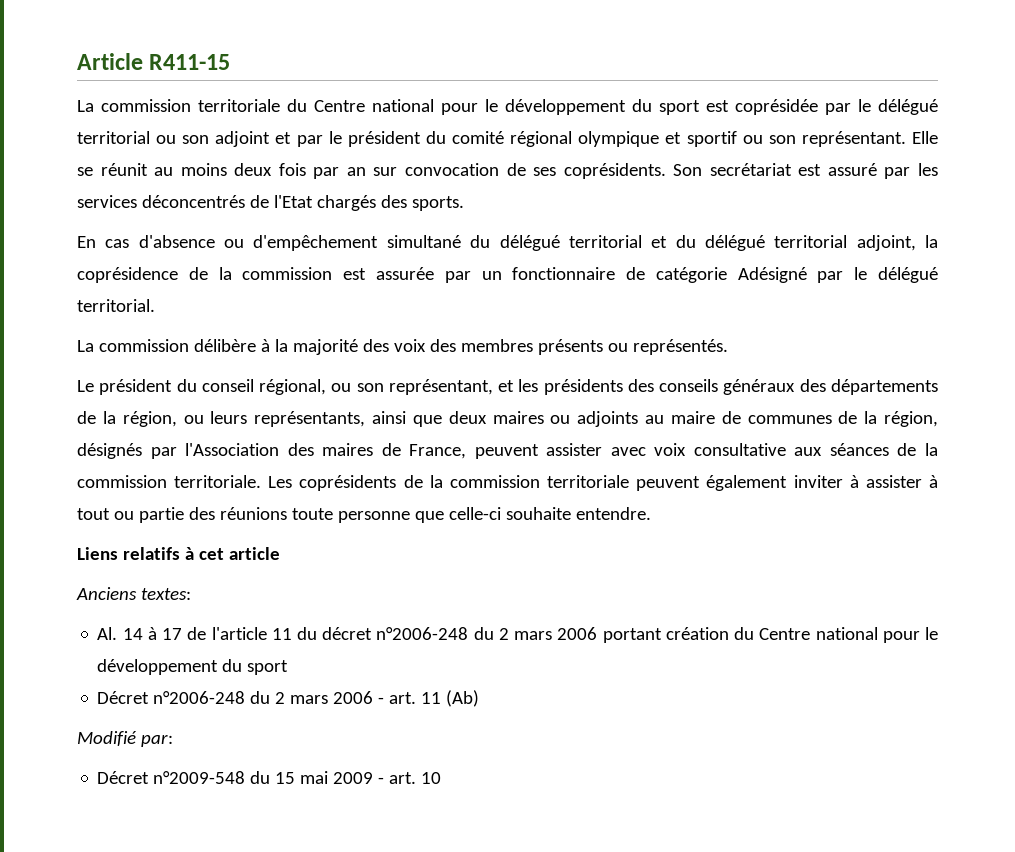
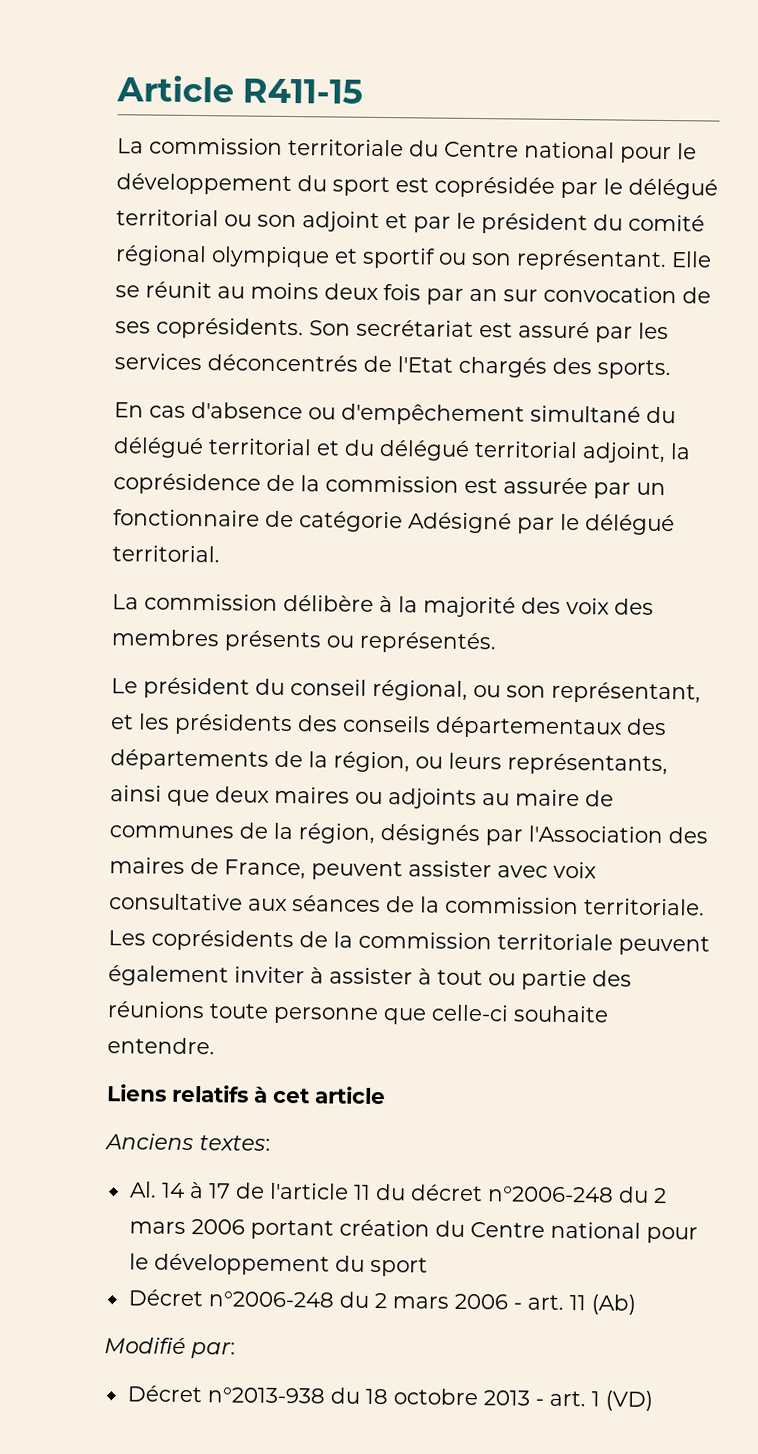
- Le président du conseil régional, ou son représentant, et les présidents des conseils généraux des départements de la région, ou leurs représentants, ainsi que deux maires ou adjoints au maire de communes de la région, désignés par l'Association des maires de France, peuvent assister avec voix consultative aux séances de la commission territoriale.
+ Le président du conseil régional, ou son représentant, et les présidents des conseils départementaux des départements de la région, ou leurs représentants, ainsi que deux maires ou adjoints au maire de communes de la région, désignés par l'Association des maires de France, peuvent assister avec voix consultative aux séances de la commission territoriale.
- Décret n°2009-548 du 15 mai 2009 - art. 10
+ Décret n°2013-938 du 18 octobre 2013 - art. 1 (VD)

